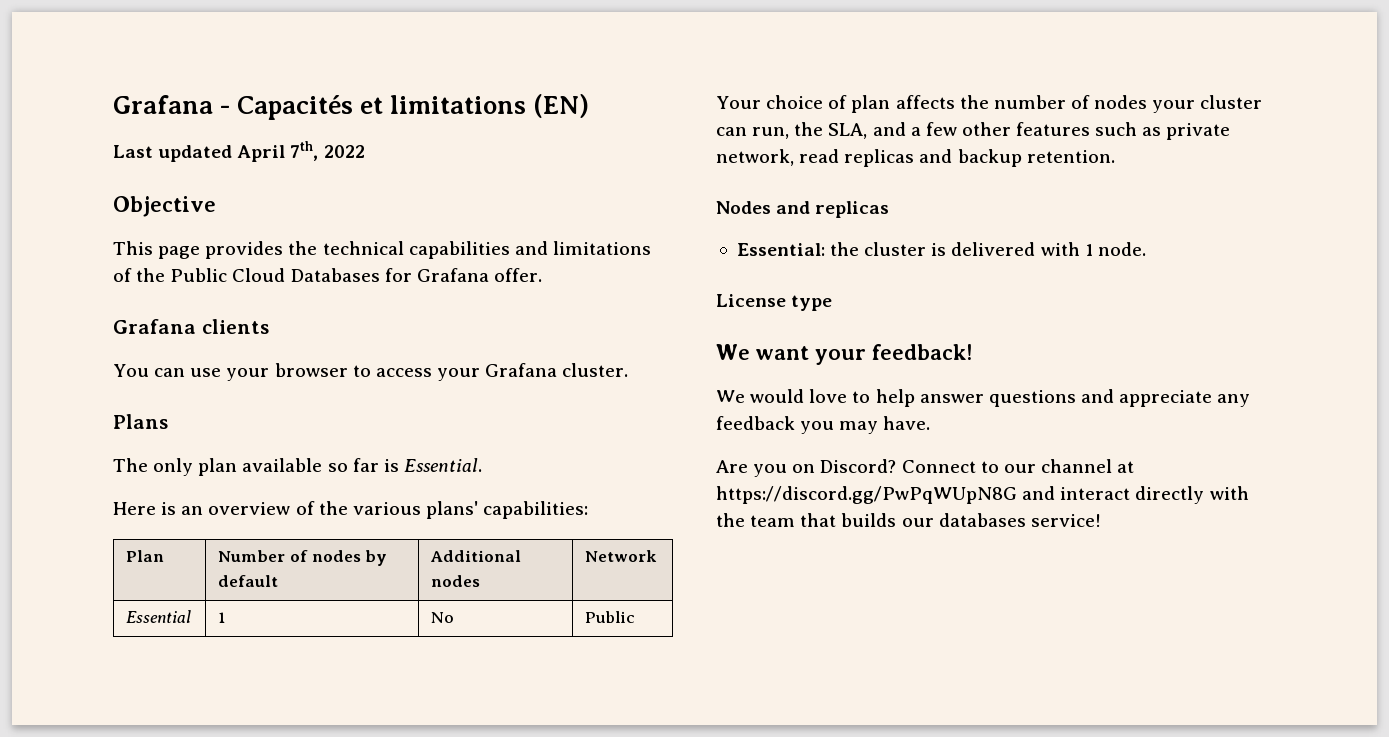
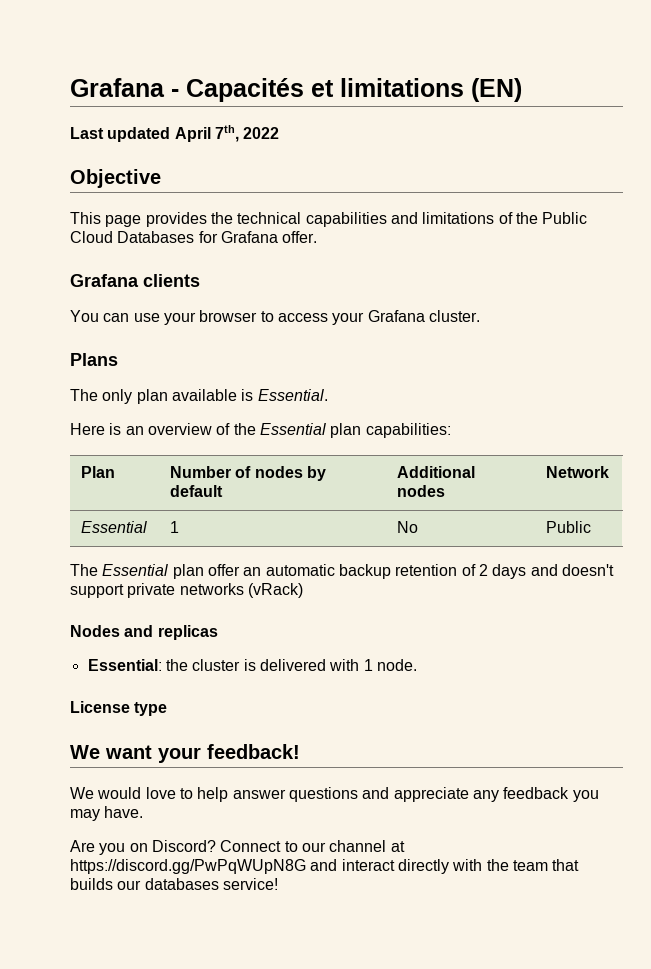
- The only plan available so far is Essential.
+ The only plan available is Essential.
- Here is an overview of the various plans' capabilities:
+ Here is an overview of the Essential plan capabilities:
- Your choice of plan affects the number of nodes your cluster can run, the SLA, and a few other features such as private network, read replicas and backup retention.
+ The Essential plan offer an automatic backup retention of 2 days and doesn't support private networks (vRack)

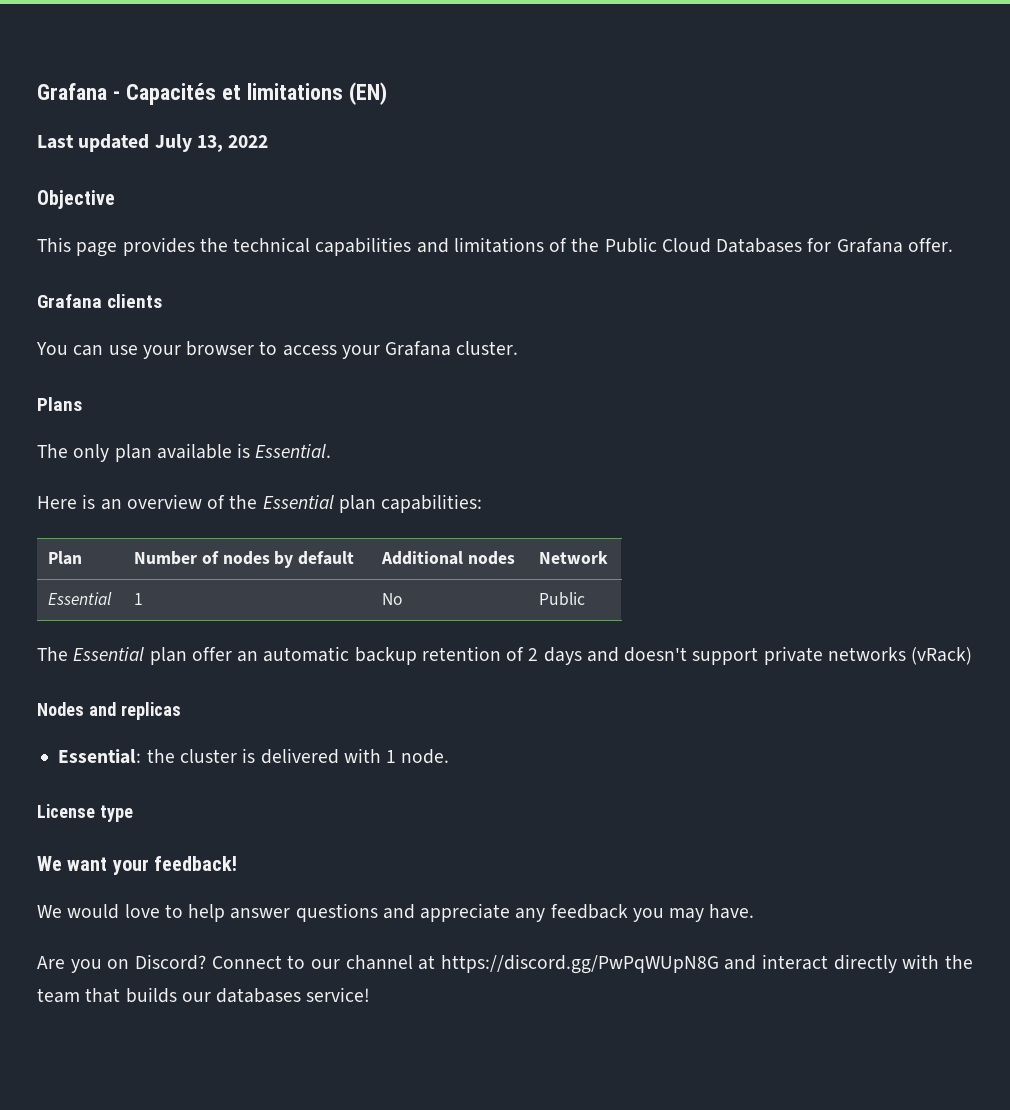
- Last updated April 7th, 2022
+ Last updated July 13, 2022

